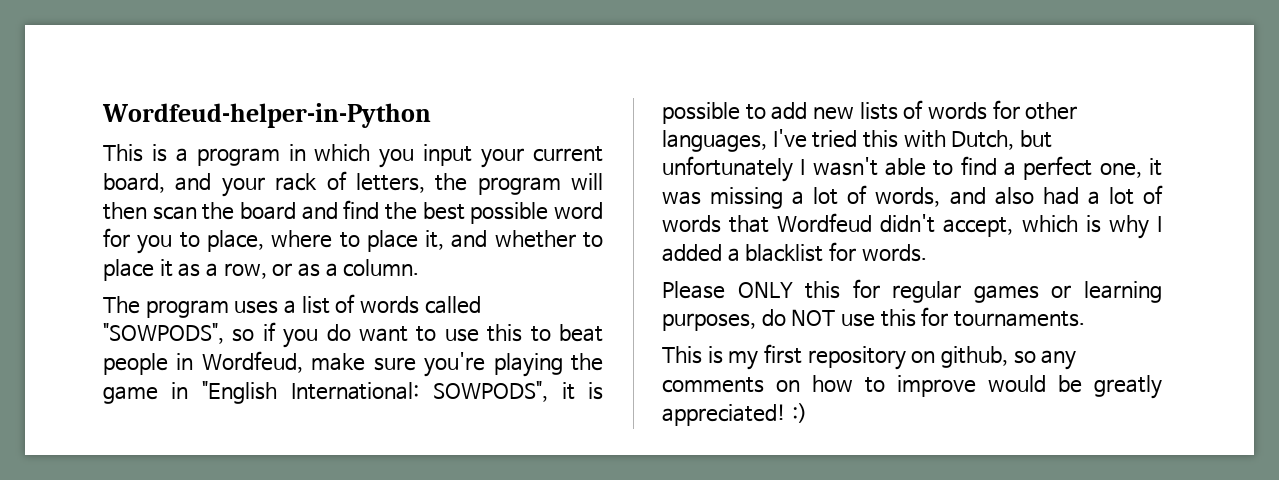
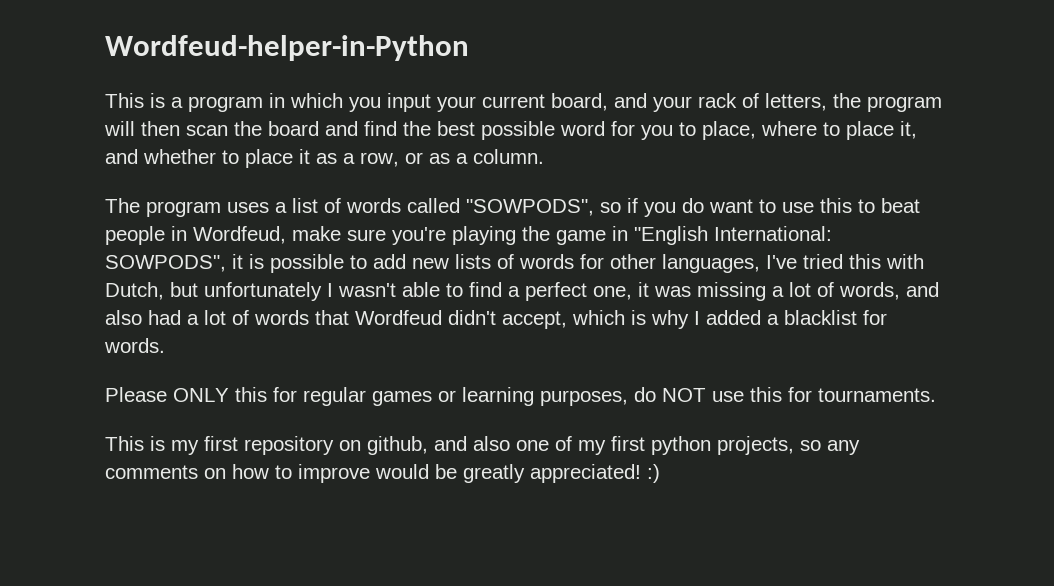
- This is my first repository on github, so any comments on how to improve would be greatly appreciated! :)
+ This is my first repository on github, and also one of my first python projects, so any comments on how to improve would be greatly appreciated! :)

